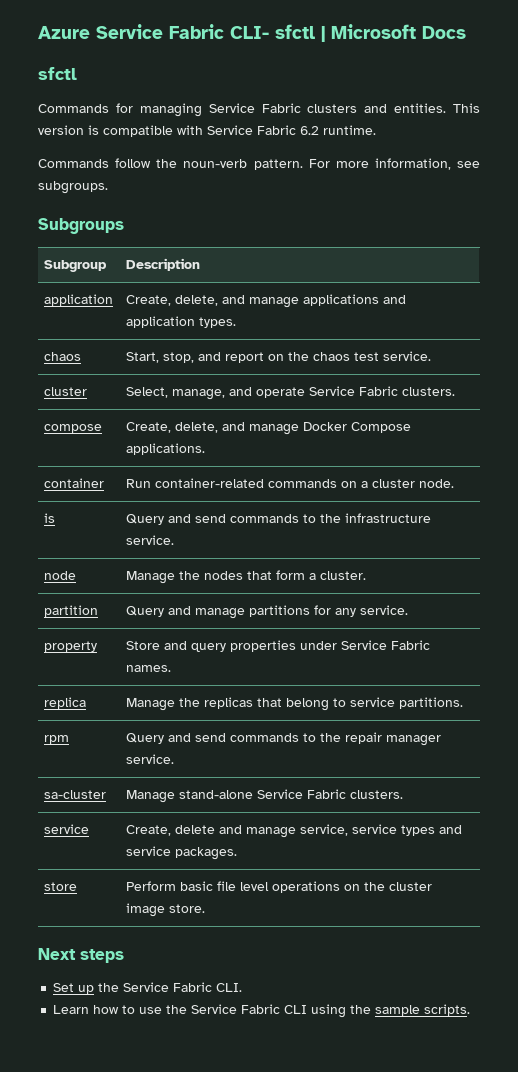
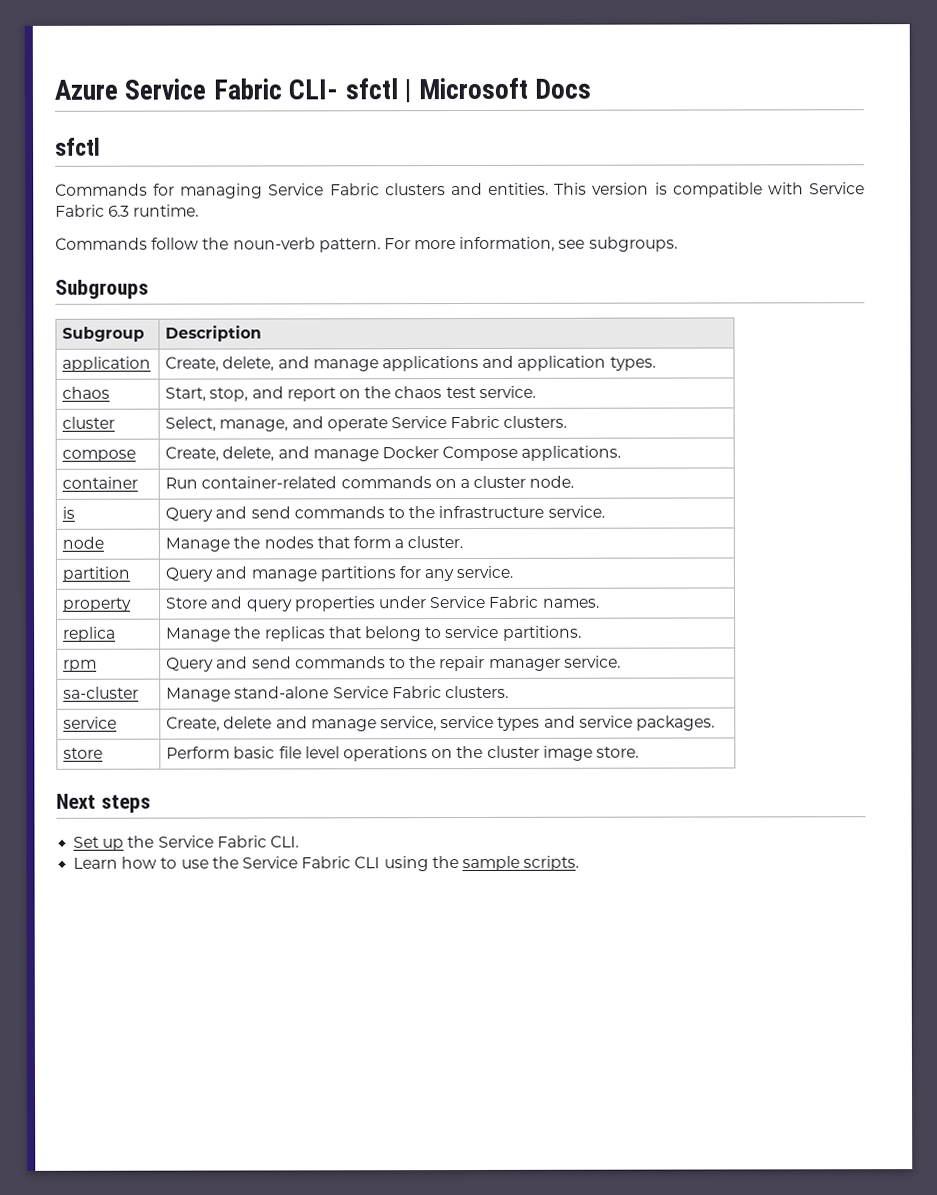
- This version is compatible with Service Fabric 6.2 runtime.
+ This version is compatible with Service Fabric 6.3 runtime.

